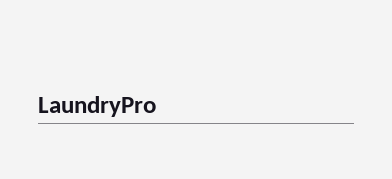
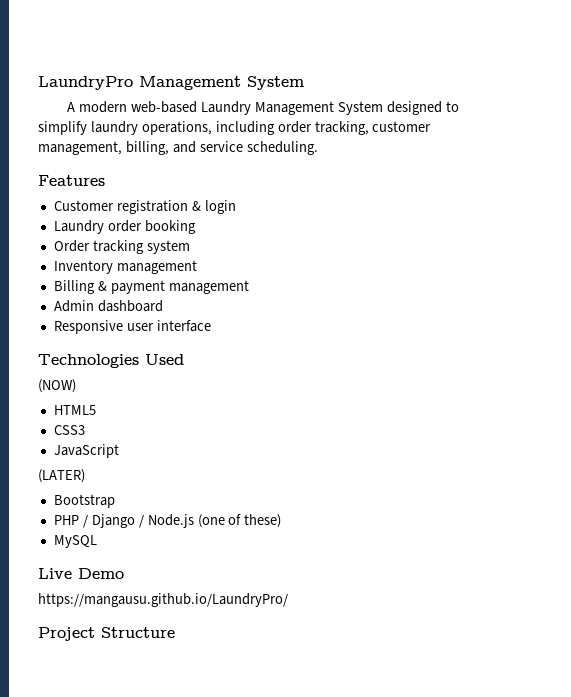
- LaundryPro
+ LaundryPro Management System
+ A modern web-based Laundry Management System designed to simplify laundry operations, including order tracking, customer management, billing, and service scheduling.
+ Features
+ Customer registration & login
+ Laundry order booking
+ Order tracking system
+ Inventory management
+ Billing & payment management
+ Admin dashboard
+ Responsive user interface
+ Technologies Used
+ (NOW)
+ HTML5
+ CSS3
+ JavaScript
+ (LATER)
+ Bootstrap
+ PHP / Django / Node.js (one of these)
+ MySQL
+ Live Demo
+ https://mangausu.github.io/LaundryPro/
+ Project Structure

